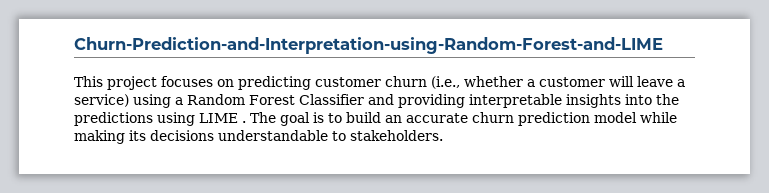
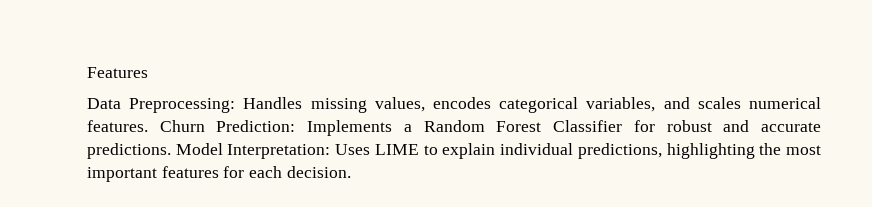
- Churn-Prediction-and-Interpretation-using-Random-Forest-and-LIME
- This project focuses on predicting customer churn (i.e., whether a customer will leave a service) using a Random Forest Classifier and providing interpretable insights into the predictions using LIME . The goal is to build an accurate churn prediction model while making its decisions understandable to stakeholders.
+ Features
+ Data Preprocessing: Handles missing values, encodes categorical variables, and scales numerical features. Churn Prediction: Implements a Random Forest Classifier for robust and accurate predictions. Model Interpretation: Uses LIME to explain individual predictions, highlighting the most important features for each decision.

